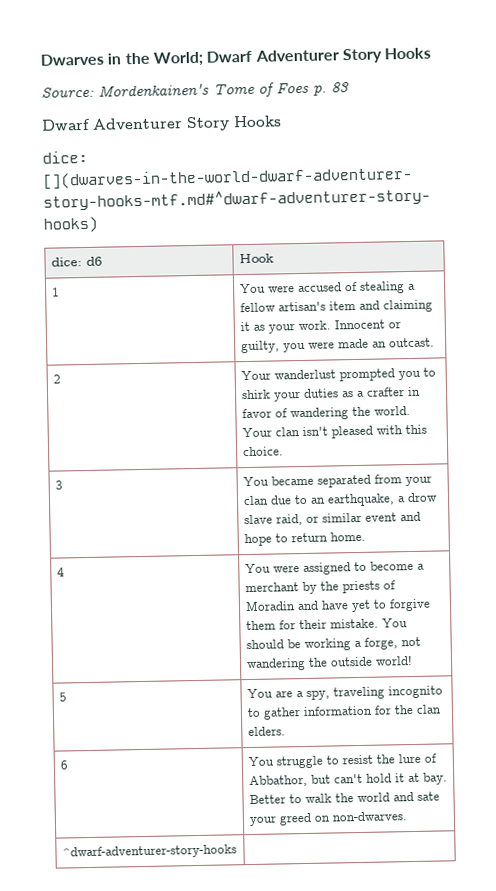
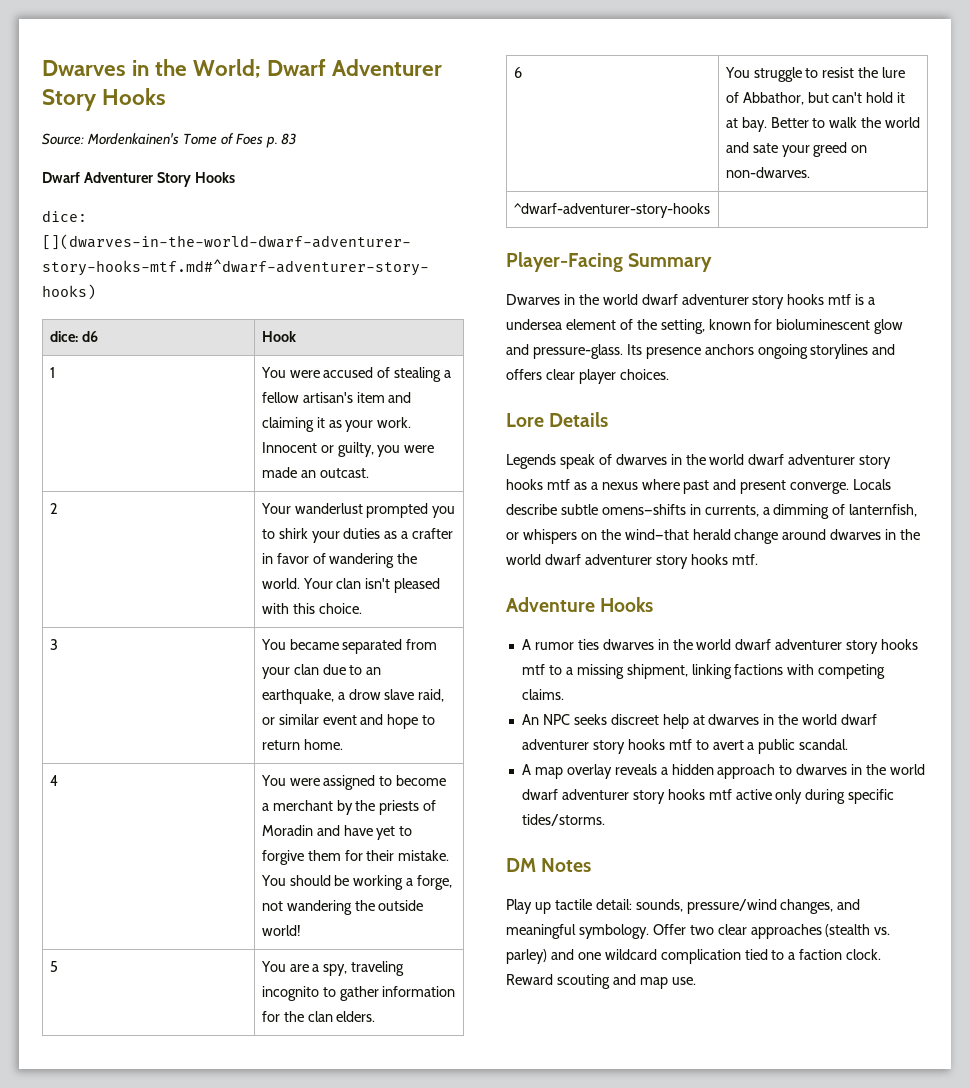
+ Player-Facing Summary
+ Dwarves in the world dwarf adventurer story hooks mtf is a undersea element of the setting, known for bioluminescent glow and pressure-glass. Its presence anchors ongoing storylines and offers clear player choices.
+ Lore Details
+ Legends speak of dwarves in the world dwarf adventurer story hooks mtf as a nexus where past and present converge. Locals describe subtle omens—shifts in currents, a dimming of lanternfish, or whispers on the wind—that herald change around dwarves in the world dwarf adventurer story hooks mtf.
+ Adventure Hooks
+ A rumor ties dwarves in the world dwarf adventurer story hooks mtf to a missing shipment, linking factions with competing claims.
+ An NPC seeks discreet help at dwarves in the world dwarf adventurer story hooks mtf to avert a public scandal.
+ A map overlay reveals a hidden approach to dwarves in the world dwarf adventurer story hooks mtf active only during specific tides/storms.
+ DM Notes
+ Play up tactile detail: sounds, pressure/wind changes, and meaningful symbology. Offer two clear approaches (stealth vs. parley) and one wildcard complication tied to a faction clock. Reward scouting and map use.

